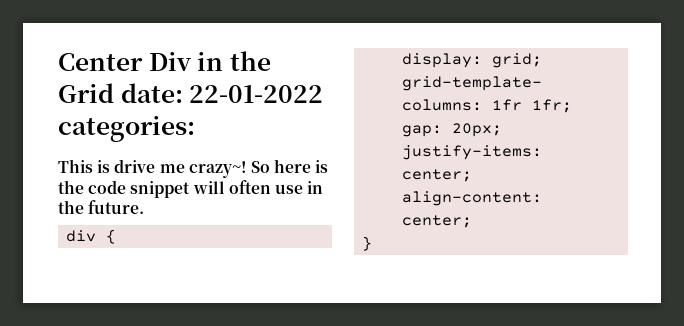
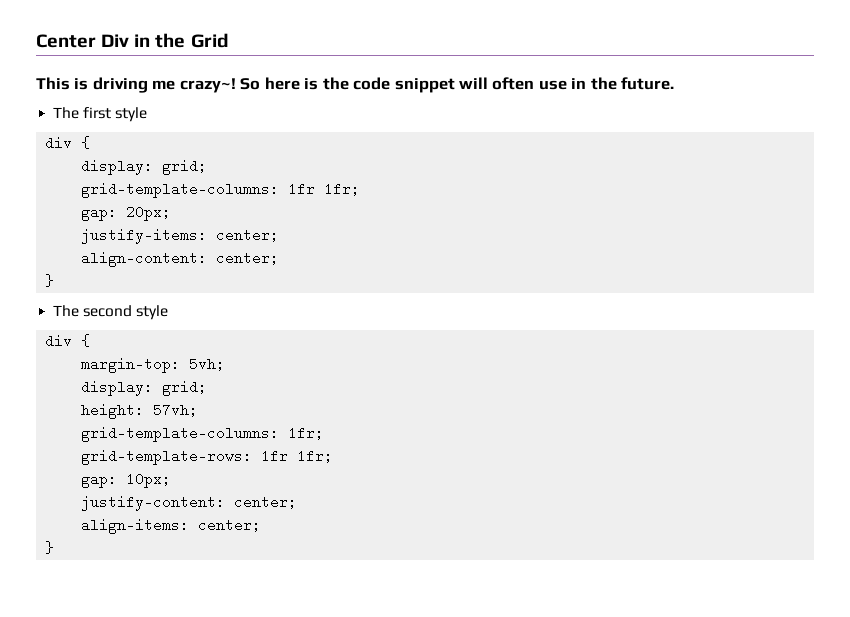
- Center Div in the Grid date: 22-01-2022 categories:
+ Center Div in the Grid
- This is drive me crazy~!
+ This is driving me crazy~!
+ The first style
+ The second style
+ div {
+ margin-top: 5vh;
+ display: grid;
+ height: 57vh;
+ grid-template-columns: 1fr;
+ grid-template-rows: 1fr 1fr;
+ gap: 10px;
+ justify-content: center;
+ align-items: center;
+ }

